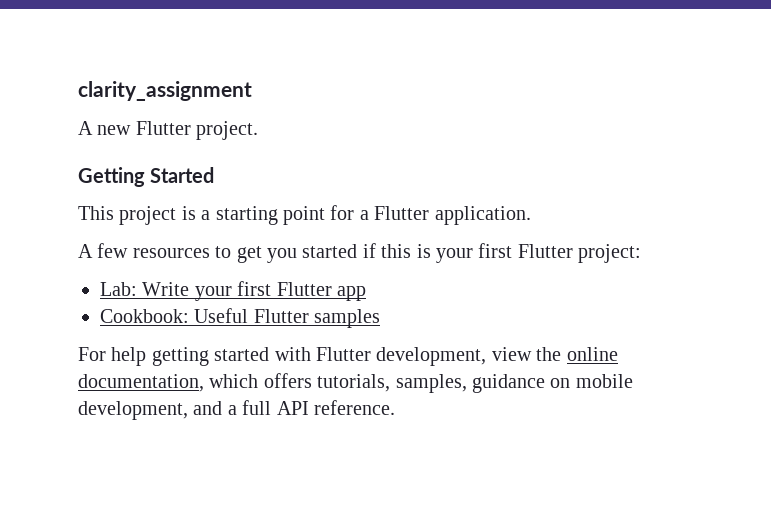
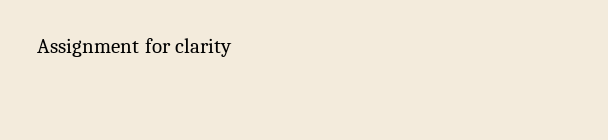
- clarity_assignment
- A new Flutter project.
- Getting Started
- This project is a starting point for a Flutter application.
- A few resources to get you started if this is your first Flutter project:
- Lab: Write your first Flutter app
- Cookbook: Useful Flutter samples
- For help getting started with Flutter development, view the online documentation, which offers tutorials, samples, guidance on mobile development, and a full API reference.
+ Assignment for clarity

